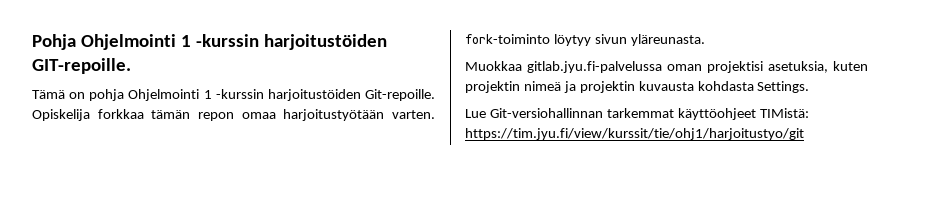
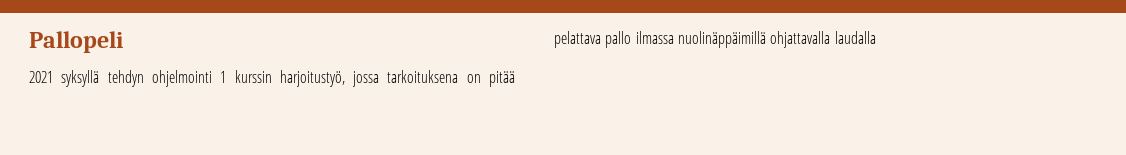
- Pohja Ohjelmointi 1 -kurssin harjoitustöiden GIT-repoille.
- Tämä on pohja Ohjelmointi 1 -kurssin harjoitustöiden Git-repoille. Opiskelija forkkaa tämän repon omaa harjoitustyötään varten. fork-toiminto löytyy sivun yläreunasta.
- Muokkaa gitlab.jyu.fi-palvelussa oman projektisi asetuksia, kuten projektin nimeä ja projektin kuvausta kohdasta Settings.
- Lue Git-versiohallinnan tarkemmat käyttöohjeet TIMistä: https://tim.jyu.fi/view/kurssit/tie/ohj1/harjoitustyo/git
+ Pallopeli
+ 2021 syksyllä tehdyn ohjelmointi 1 kurssin harjoitustyö, jossa tarkoituksena on pitää pelattava pallo ilmassa nuolinäppäimillä ohjattavalla laudalla

